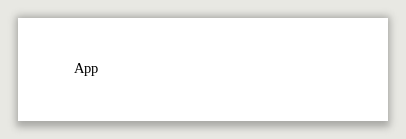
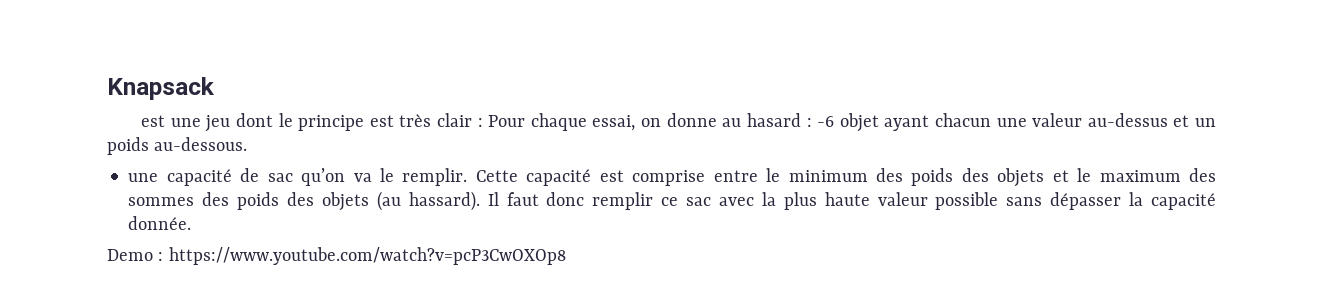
- App
+ Knapsack
+ est une jeu dont le principe est très clair : Pour chaque essai, on donne au hasard : -6 objet ayant chacun une valeur au-dessus et un poids au-dessous.
+ une capacité de sac qu’on va le remplir. Cette capacité est comprise entre le minimum des poids des objets et le maximum des sommes des poids des objets (au hassard). Il faut donc remplir ce sac avec la plus haute valeur possible sans dépasser la capacité donnée.
+ Demo : https://www.youtube.com/watch?v=pcP3CwOXOp8

